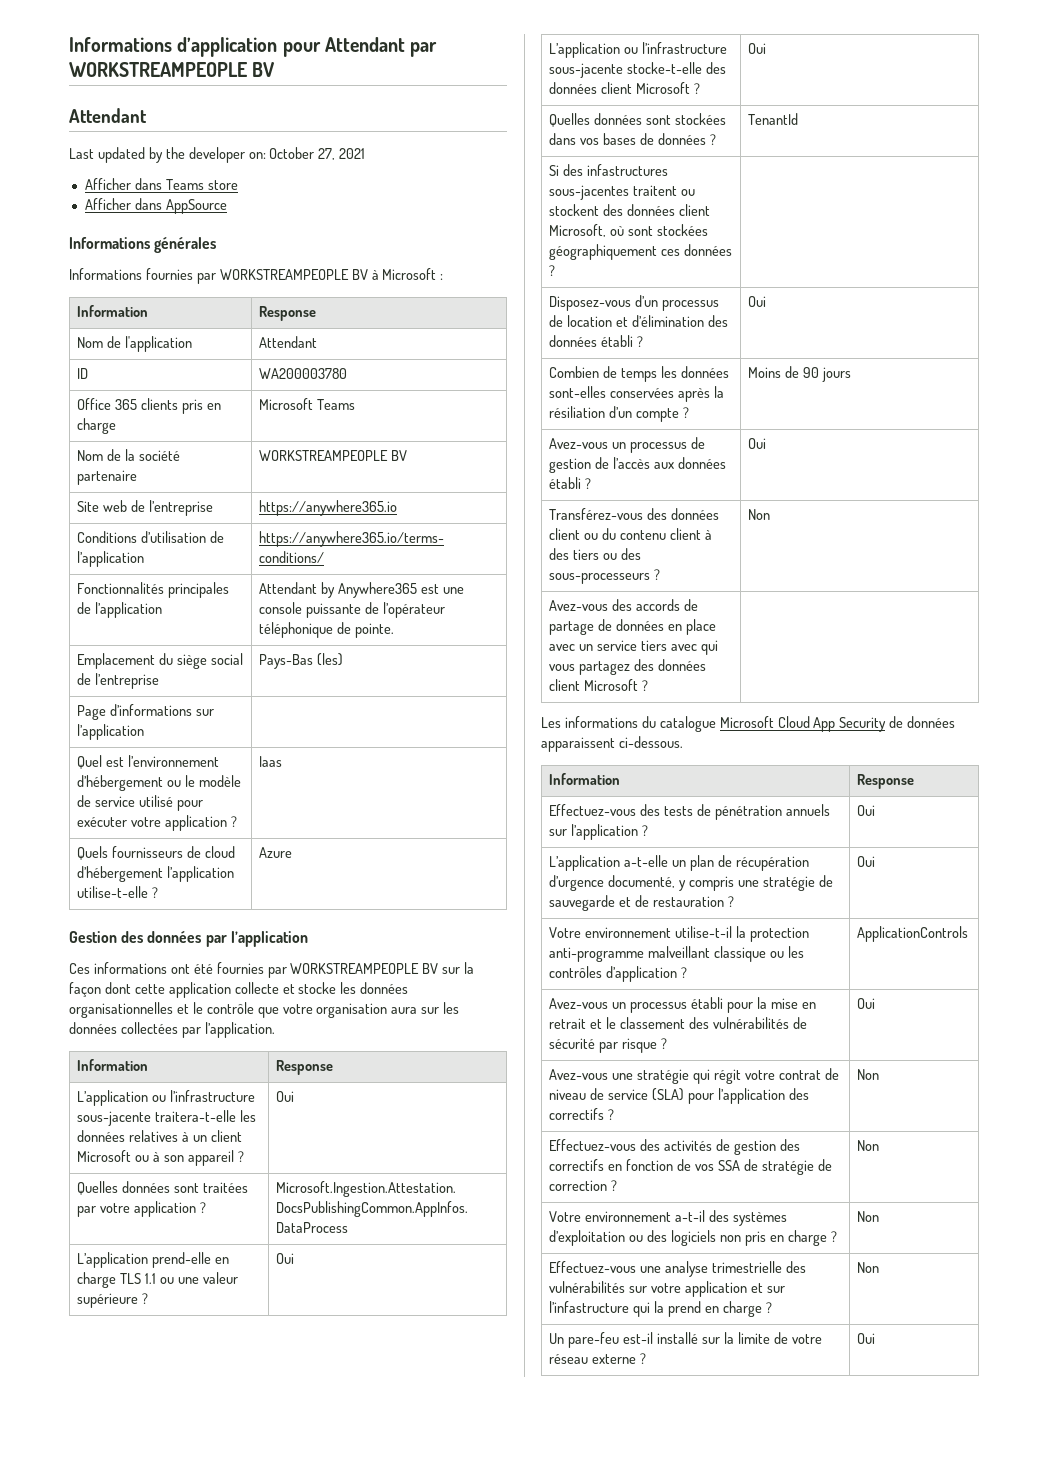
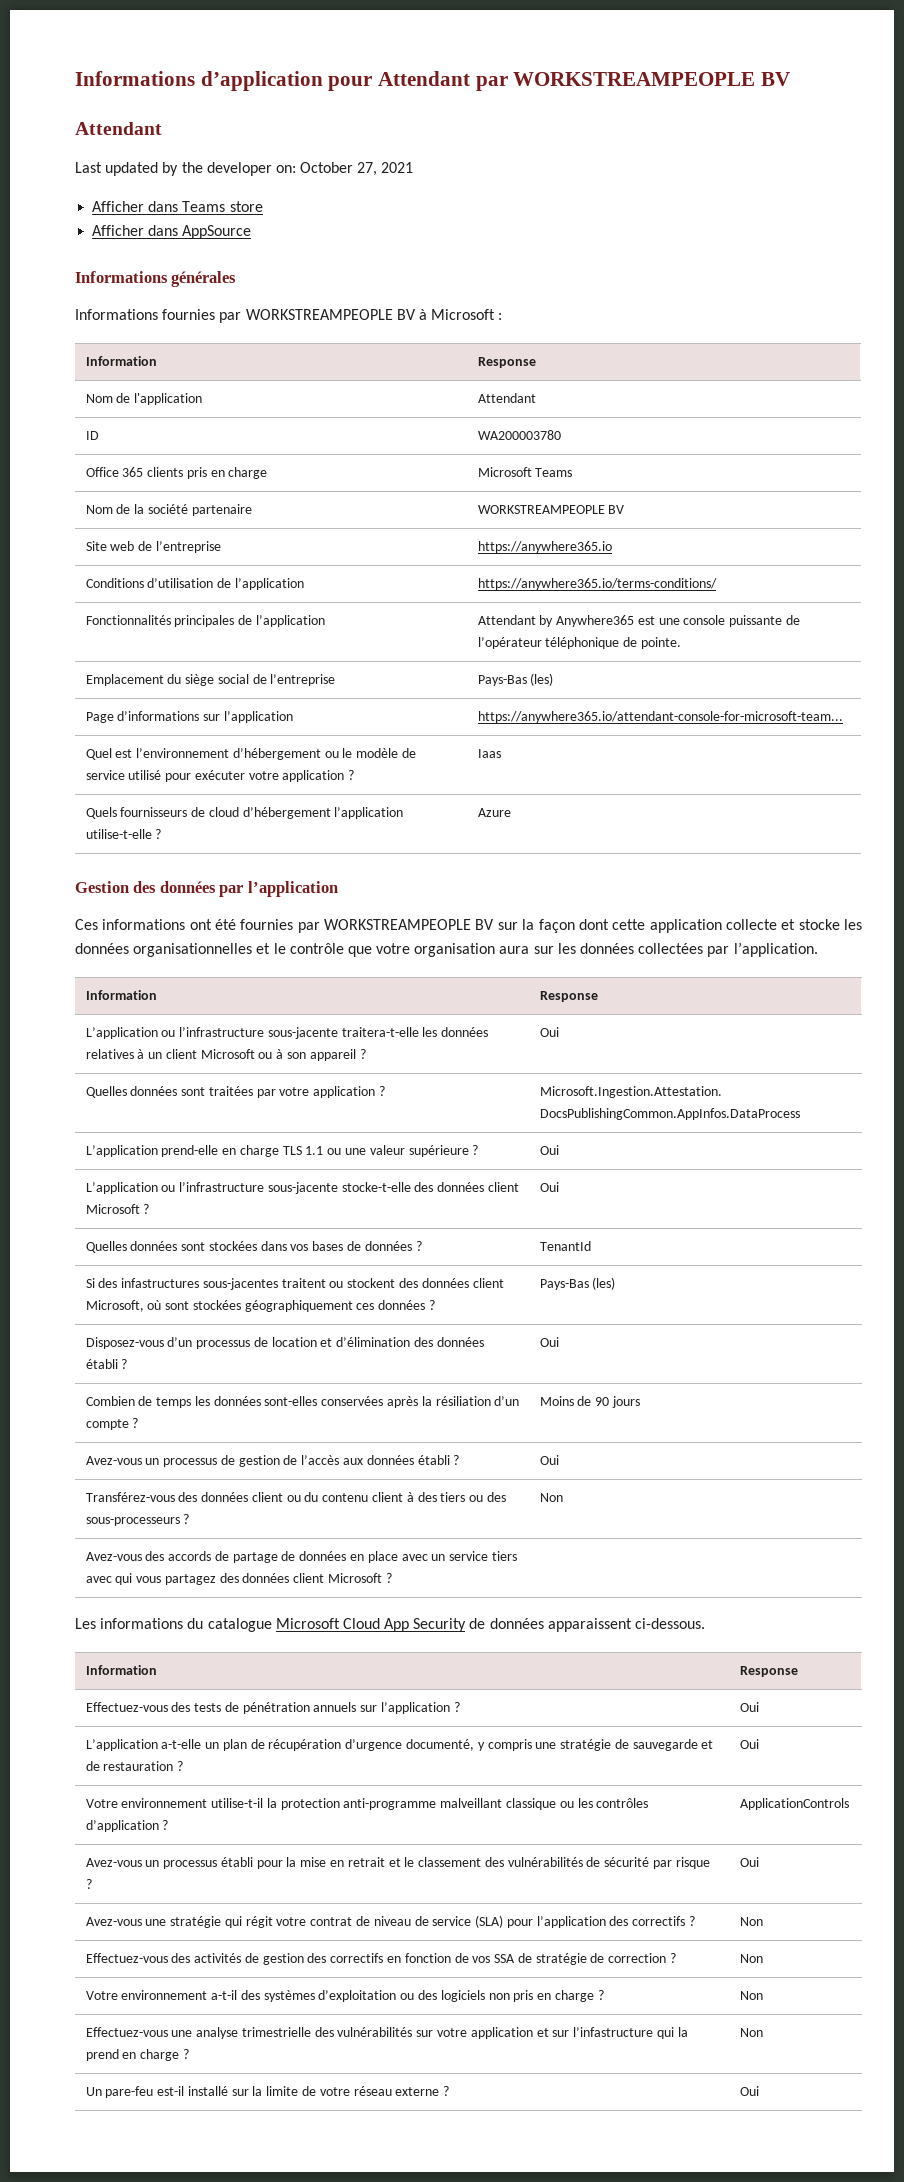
- Page d’informations sur l’application |
+ Page d’informations sur l’application | https://anywhere365.io/attendant-console-for-microsoft-team...
- Si des infastructures sous-jacentes traitent ou stockent des données client Microsoft, où sont stockées géographiquement ces données ? |
+ Si des infastructures sous-jacentes traitent ou stockent des données client Microsoft, où sont stockées géographiquement ces données ? | Pays-Bas (les)

